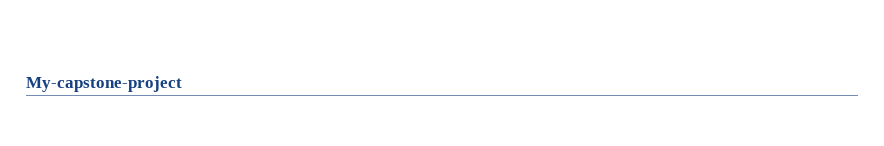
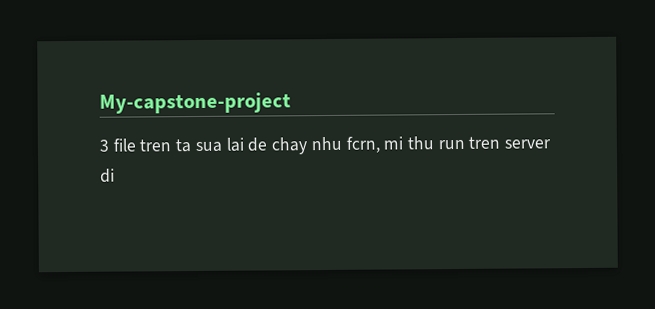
+ 3 file tren ta sua lai de chay nhu fcrn, mi thu run tren server di

